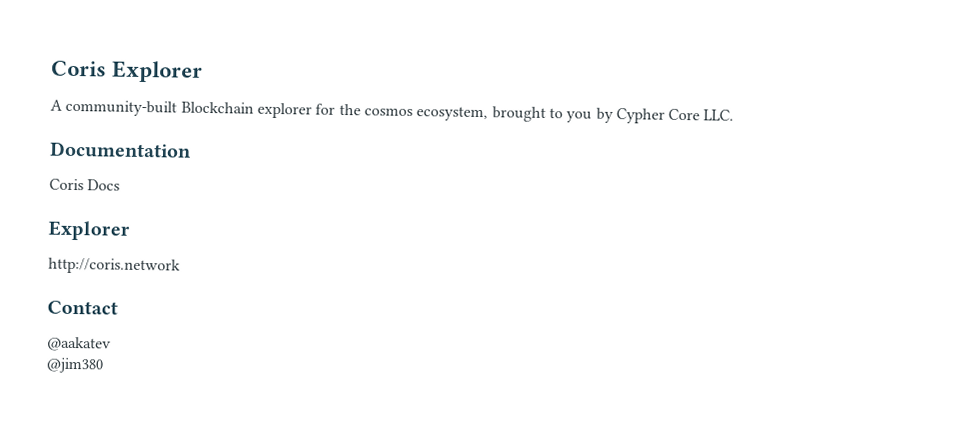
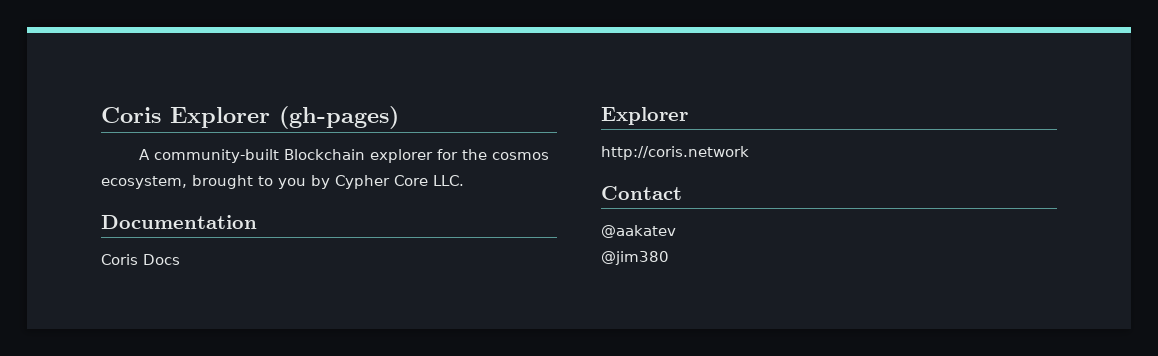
- Coris Explorer
+ Coris Explorer (gh-pages)

